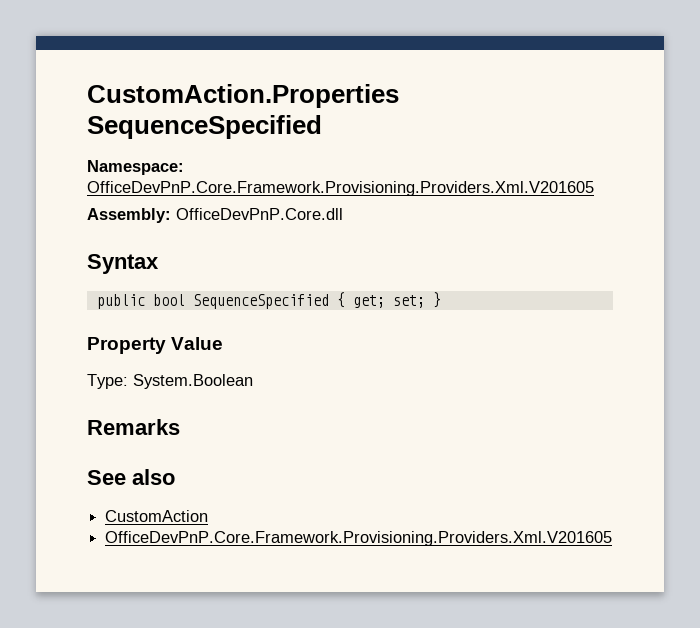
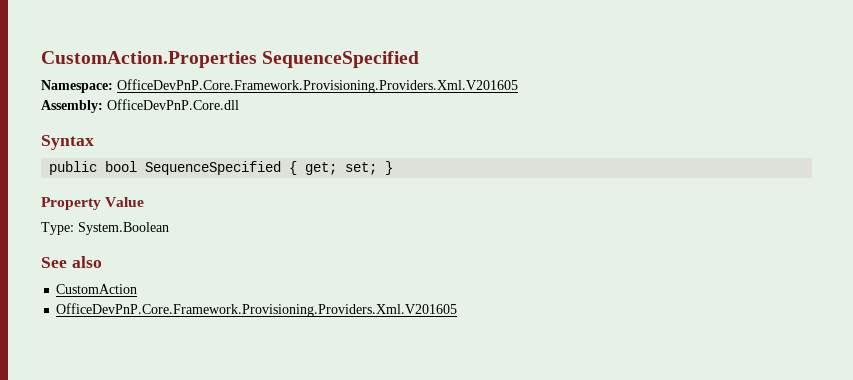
- Remarks

